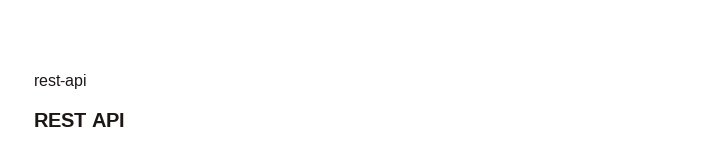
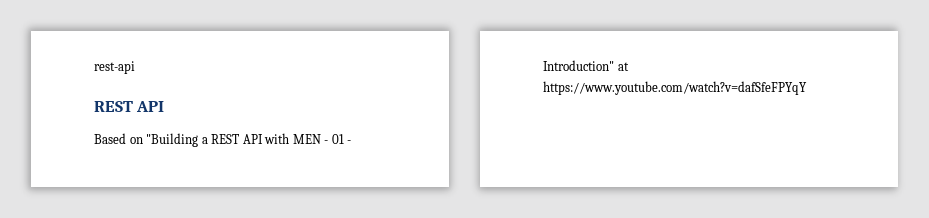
+ Based on "Building a REST API with MEN - 01 - Introduction" at https://www.youtube.com/watch?v=dafSfeFPYqY

